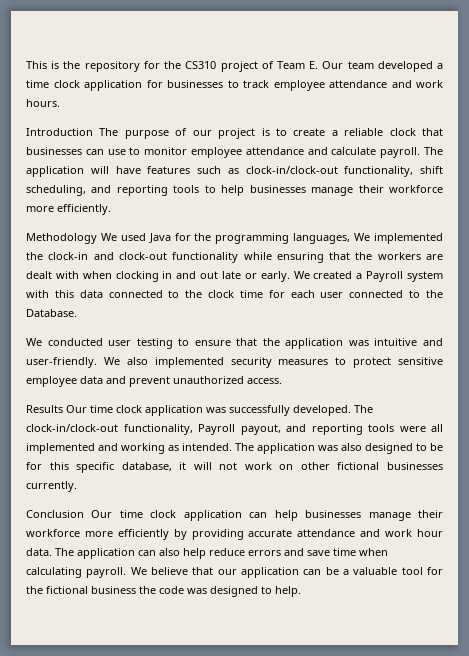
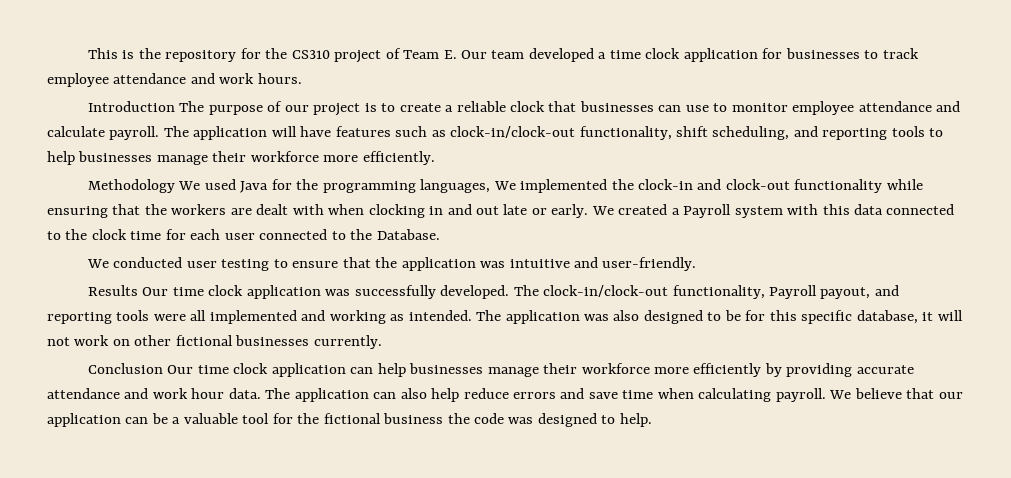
- We also implemented security measures to protect sensitive employee data and prevent unauthorized access.

